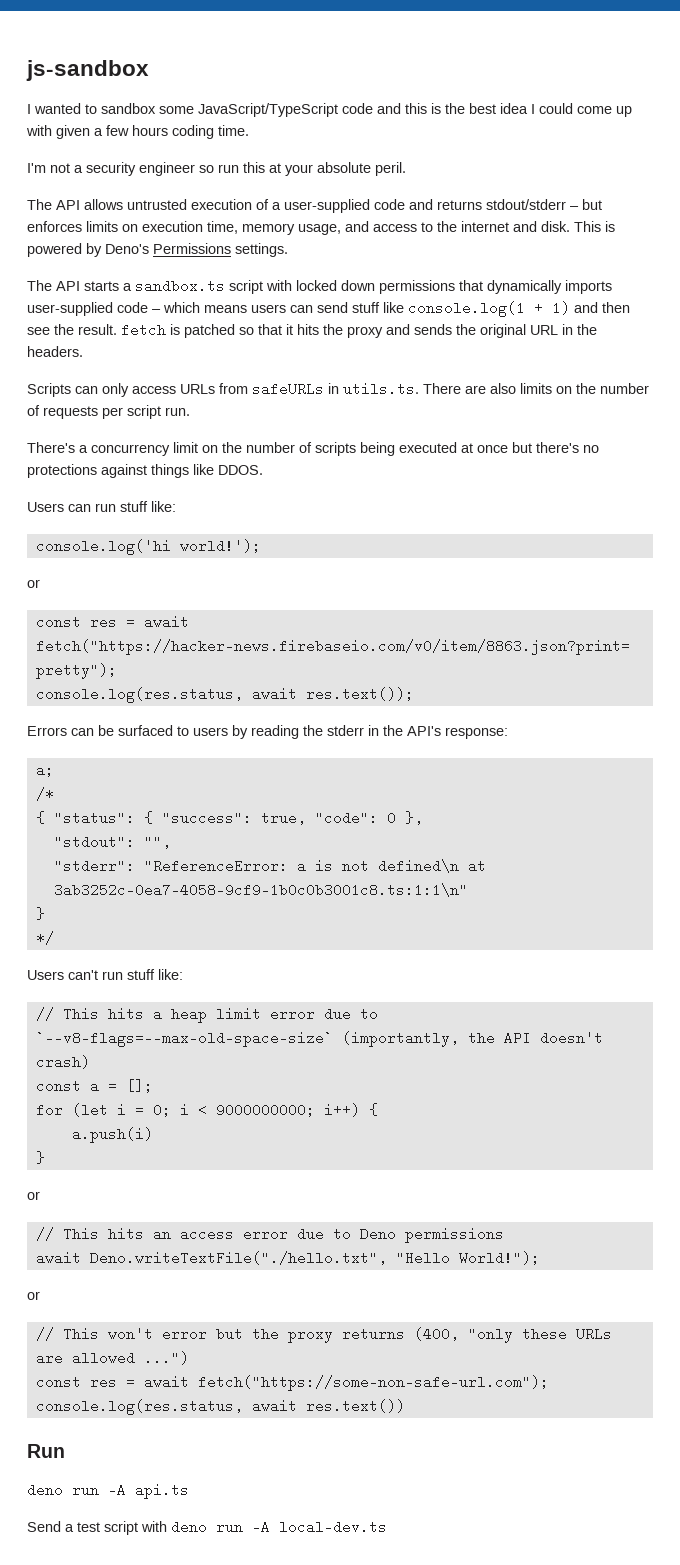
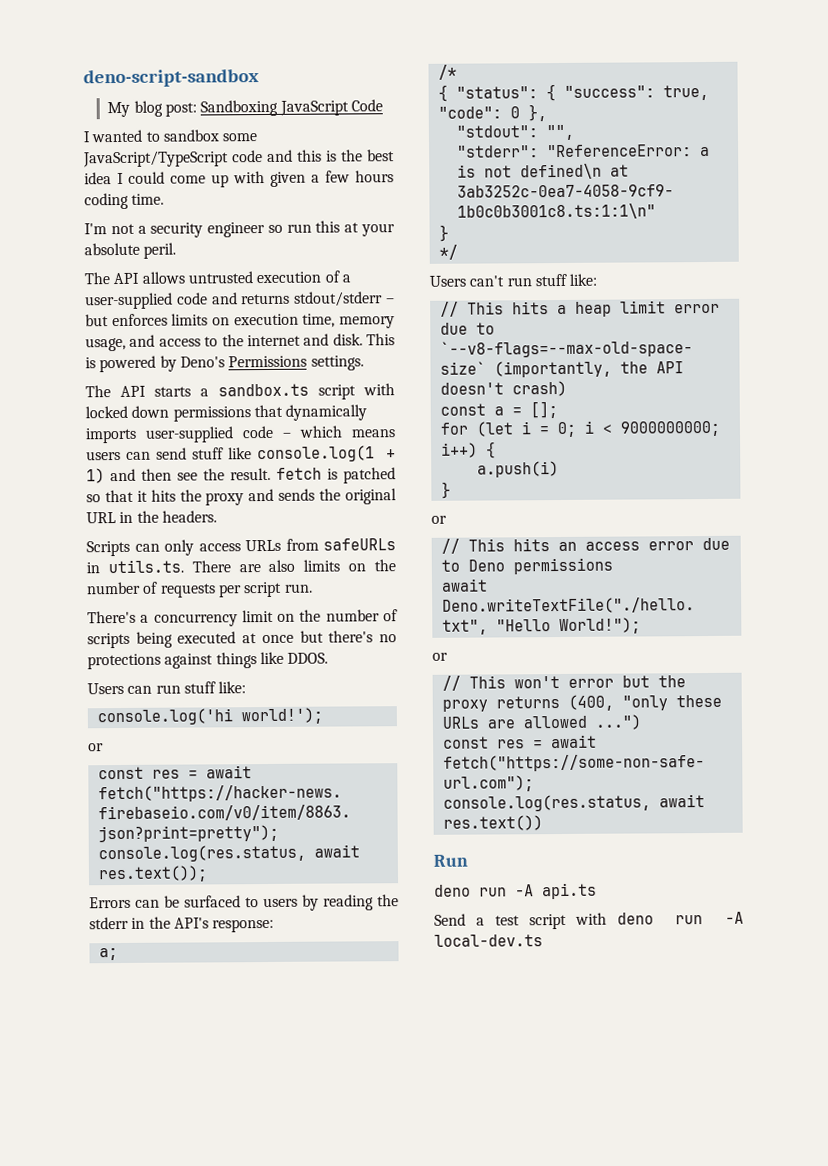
- js-sandbox
+ deno-script-sandbox
+ My blog post: Sandboxing JavaScript Code

